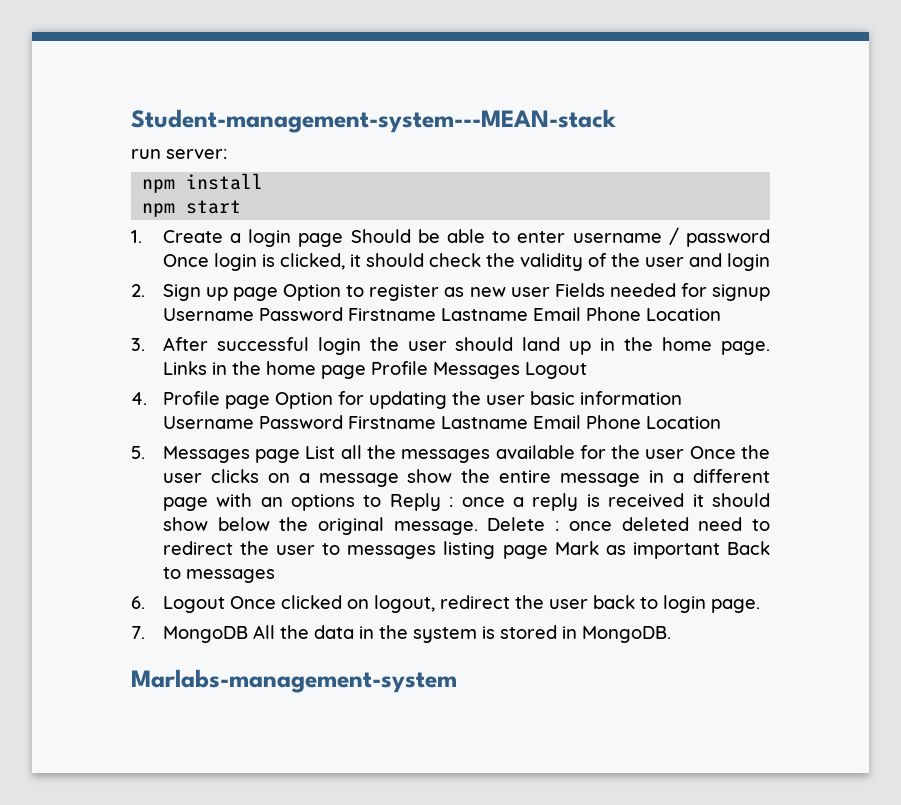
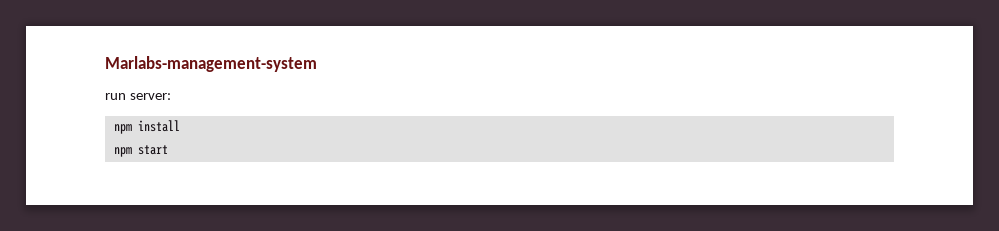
- Student-management-system---MEAN-stack
+ Marlabs-management-system
- 1. Create a login page Should be able to enter username / password Once login is clicked, it should check the validity of the user and login
- 2. Sign up page Option to register as new user Fields needed for signup Username Password Firstname Lastname Email Phone Location
- 3. After successful login the user should land up in the home page. Links in the home page Profile Messages Logout
- 4. Profile page Option for updating the user basic information Username Password Firstname Lastname Email Phone Location
- 5. Messages page List all the messages available for the user Once the user clicks on a message show the entire message in a different page with an options to Reply : once a reply is received it should show below the original message. Delete : once deleted need to redirect the user to messages listing page Mark as important Back to messages
- 6. Logout Once clicked on logout, redirect the user back to login page.
- 7. MongoDB All the data in the system is stored in MongoDB.
- Marlabs-management-system

